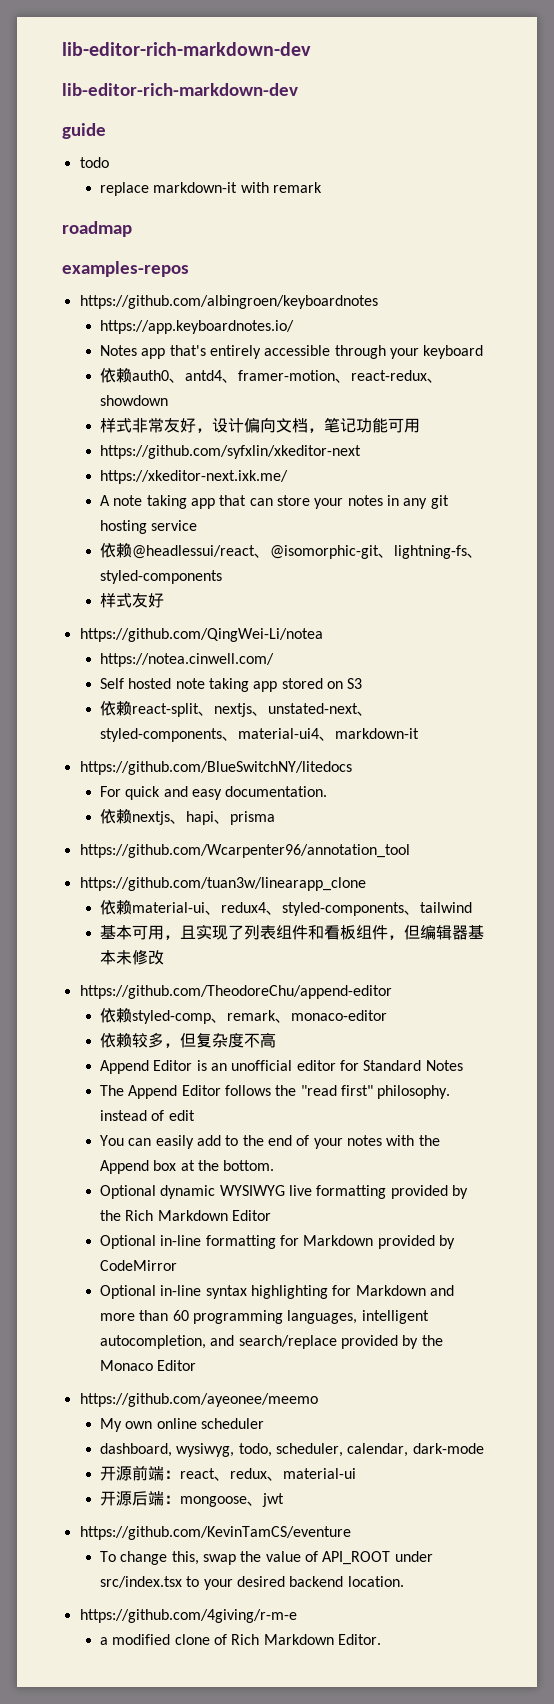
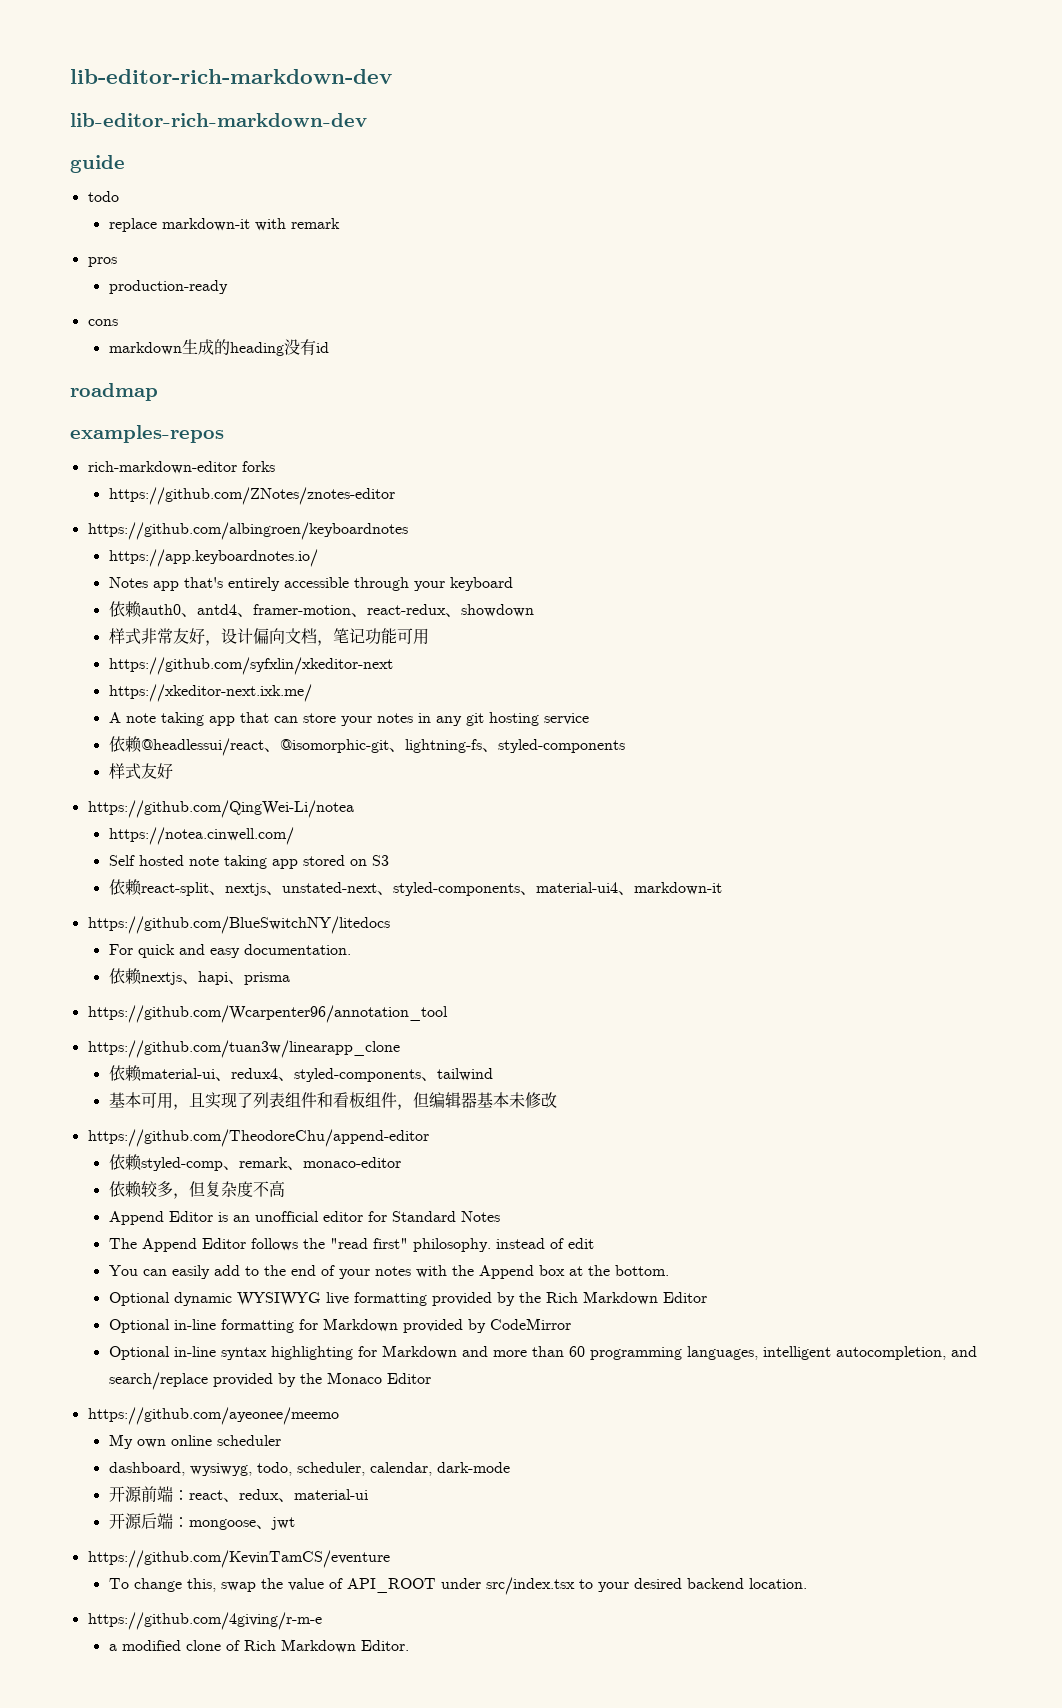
+ pros
+ production-ready
+ cons
+ markdown生成的heading没有id
+ rich-markdown-editor forks
+ https://github.com/ZNotes/znotes-editor

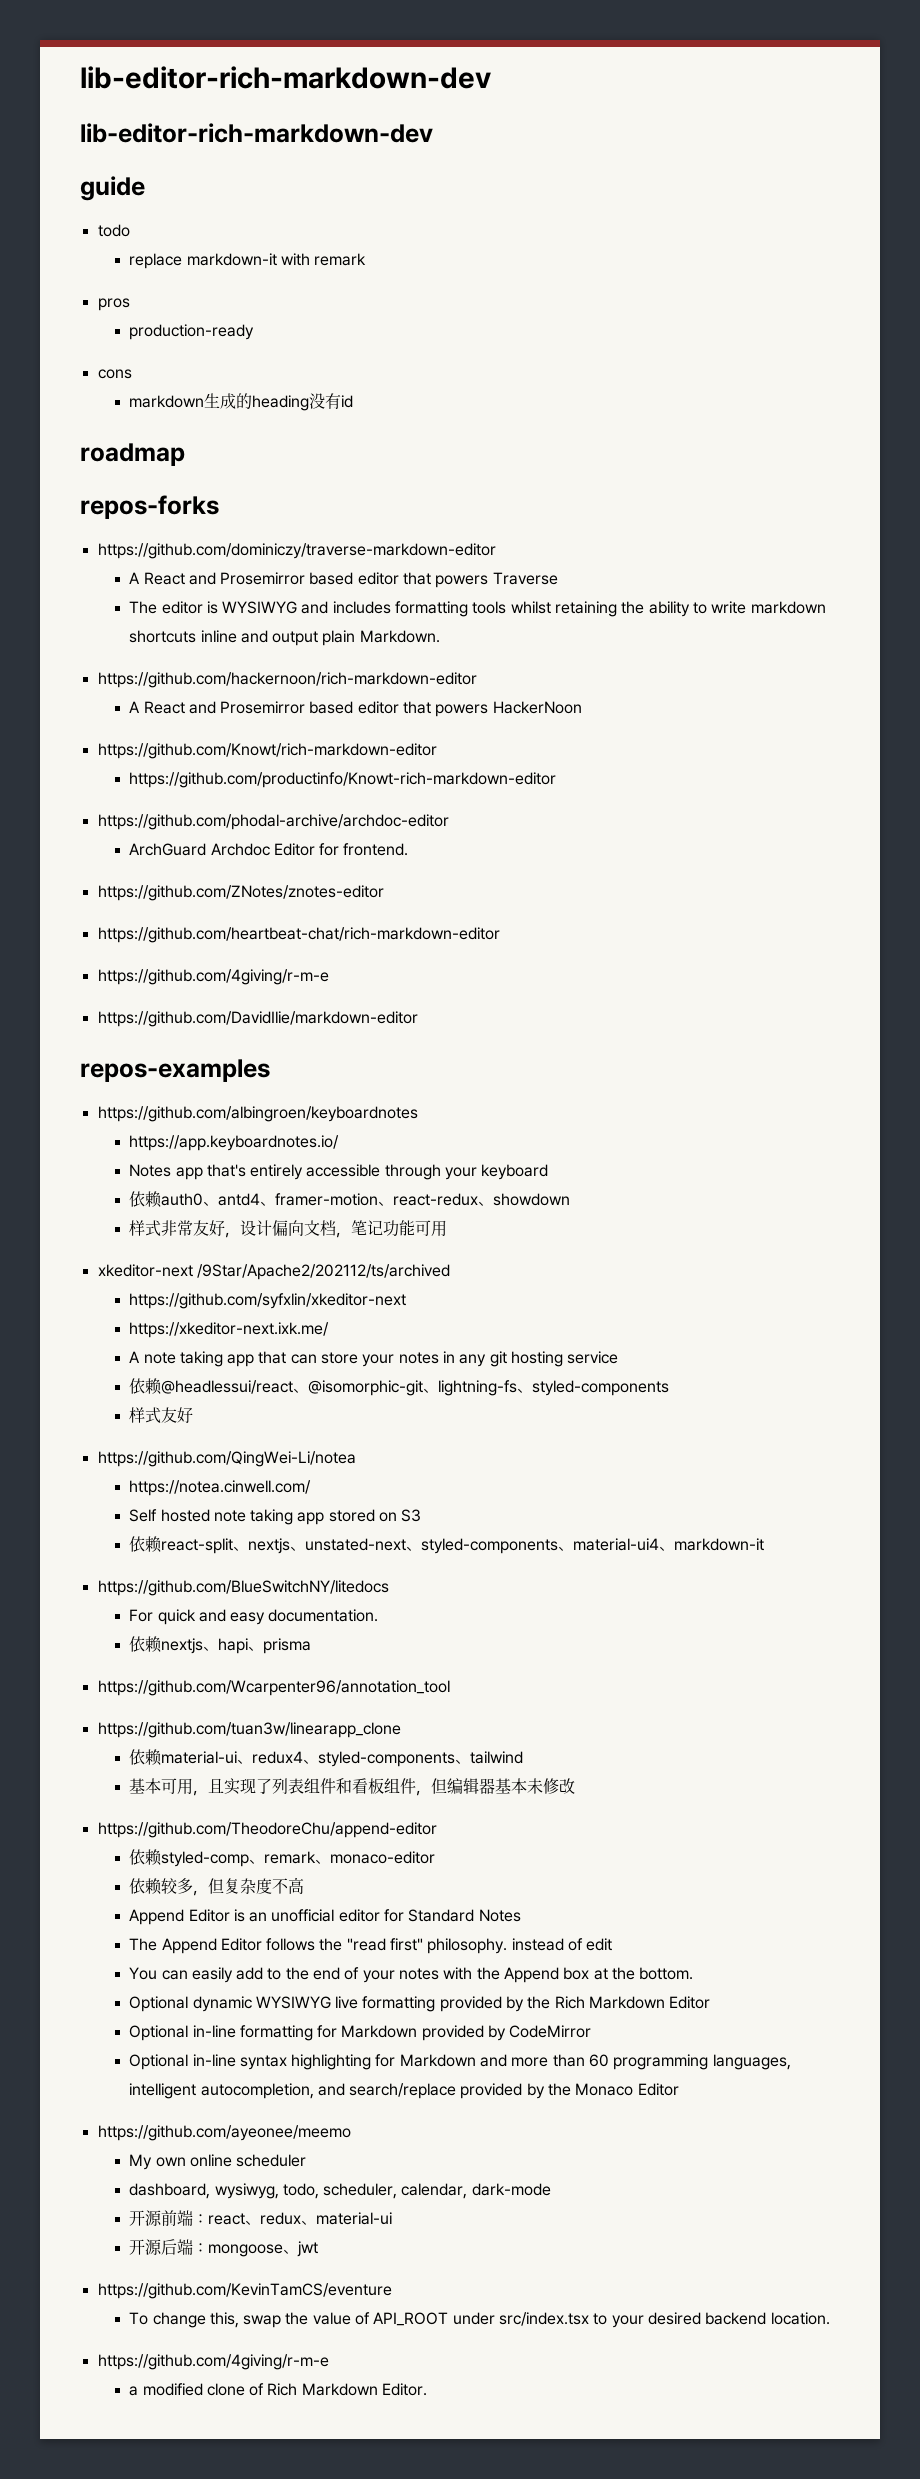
- examples-repos
- rich-markdown-editor forks
+ repos-forks
+ https://github.com/dominiczy/traverse-markdown-editor
+ A React and Prosemirror based editor that powers Traverse
+ The editor is WYSIWYG and includes formatting tools whilst retaining the ability to write markdown shortcuts inline and output plain Markdown.
+ https://github.com/hackernoon/rich-markdown-editor
+ A React and Prosemirror based editor that powers HackerNoon
+ https://github.com/Knowt/rich-markdown-editor
+ https://github.com/productinfo/Knowt-rich-markdown-editor
+ https://github.com/phodal-archive/archdoc-editor
+ ArchGuard Archdoc Editor for frontend.
  https://github.com/ZNotes/znotes-editor
+ https://github.com/heartbeat-chat/rich-markdown-editor
+ https://github.com/4giving/r-m-e
+ https://github.com/DavidIlie/markdown-editor
+ repos-examples
+ xkeditor-next /9Star/Apache2/202112/ts/archived

